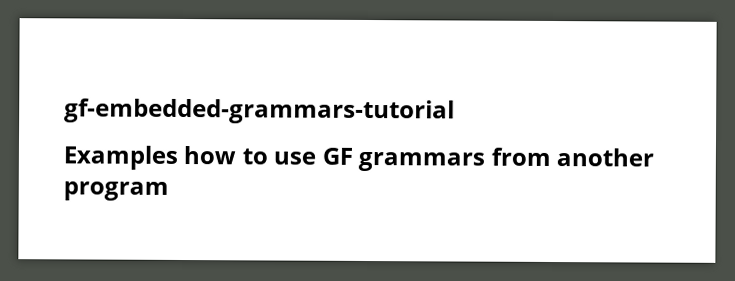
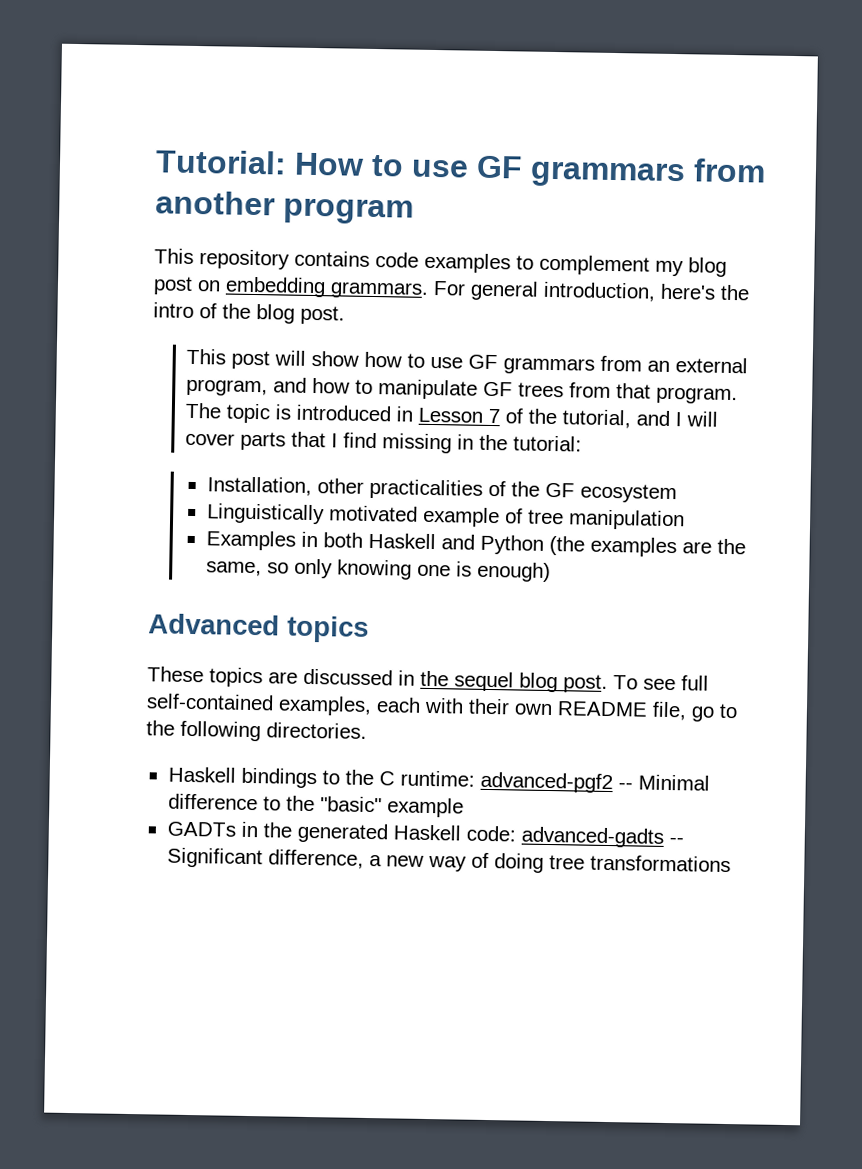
- gf-embedded-grammars-tutorial
- Examples how to use GF grammars from another program
+ Tutorial: How to use GF grammars from another program
+ This repository contains code examples to complement my blog post on embedding grammars. For general introduction, here's the intro of the blog post.
+ This post will show how to use GF grammars from an external program, and how to manipulate GF trees from that program. The topic is introduced in Lesson 7 of the tutorial, and I will cover parts that I find missing in the tutorial:
+ Installation, other practicalities of the GF ecosystem
+ Linguistically motivated example of tree manipulation
+ Examples in both Haskell and Python (the examples are the same, so only knowing one is enough)
+ Advanced topics
+ These topics are discussed in the sequel blog post. To see full self-contained examples, each with their own README file, go to the following directories.
+ Haskell bindings to the C runtime: advanced-pgf2 -- Minimal difference to the "basic" example
+ GADTs in the generated Haskell code: advanced-gadts -- Significant difference, a new way of doing tree transformations

